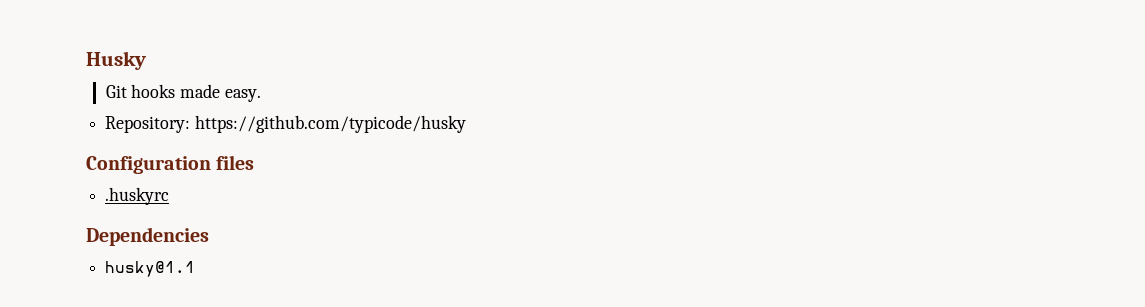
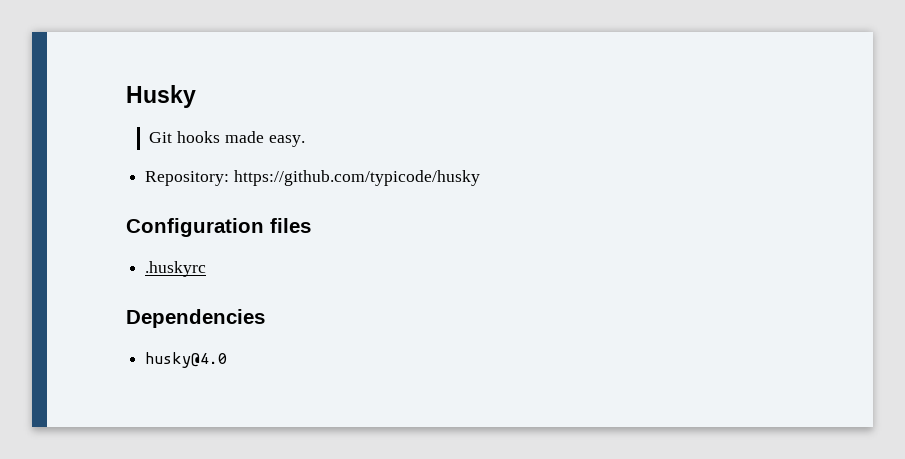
- husky@1.1
+ husky@4.0

